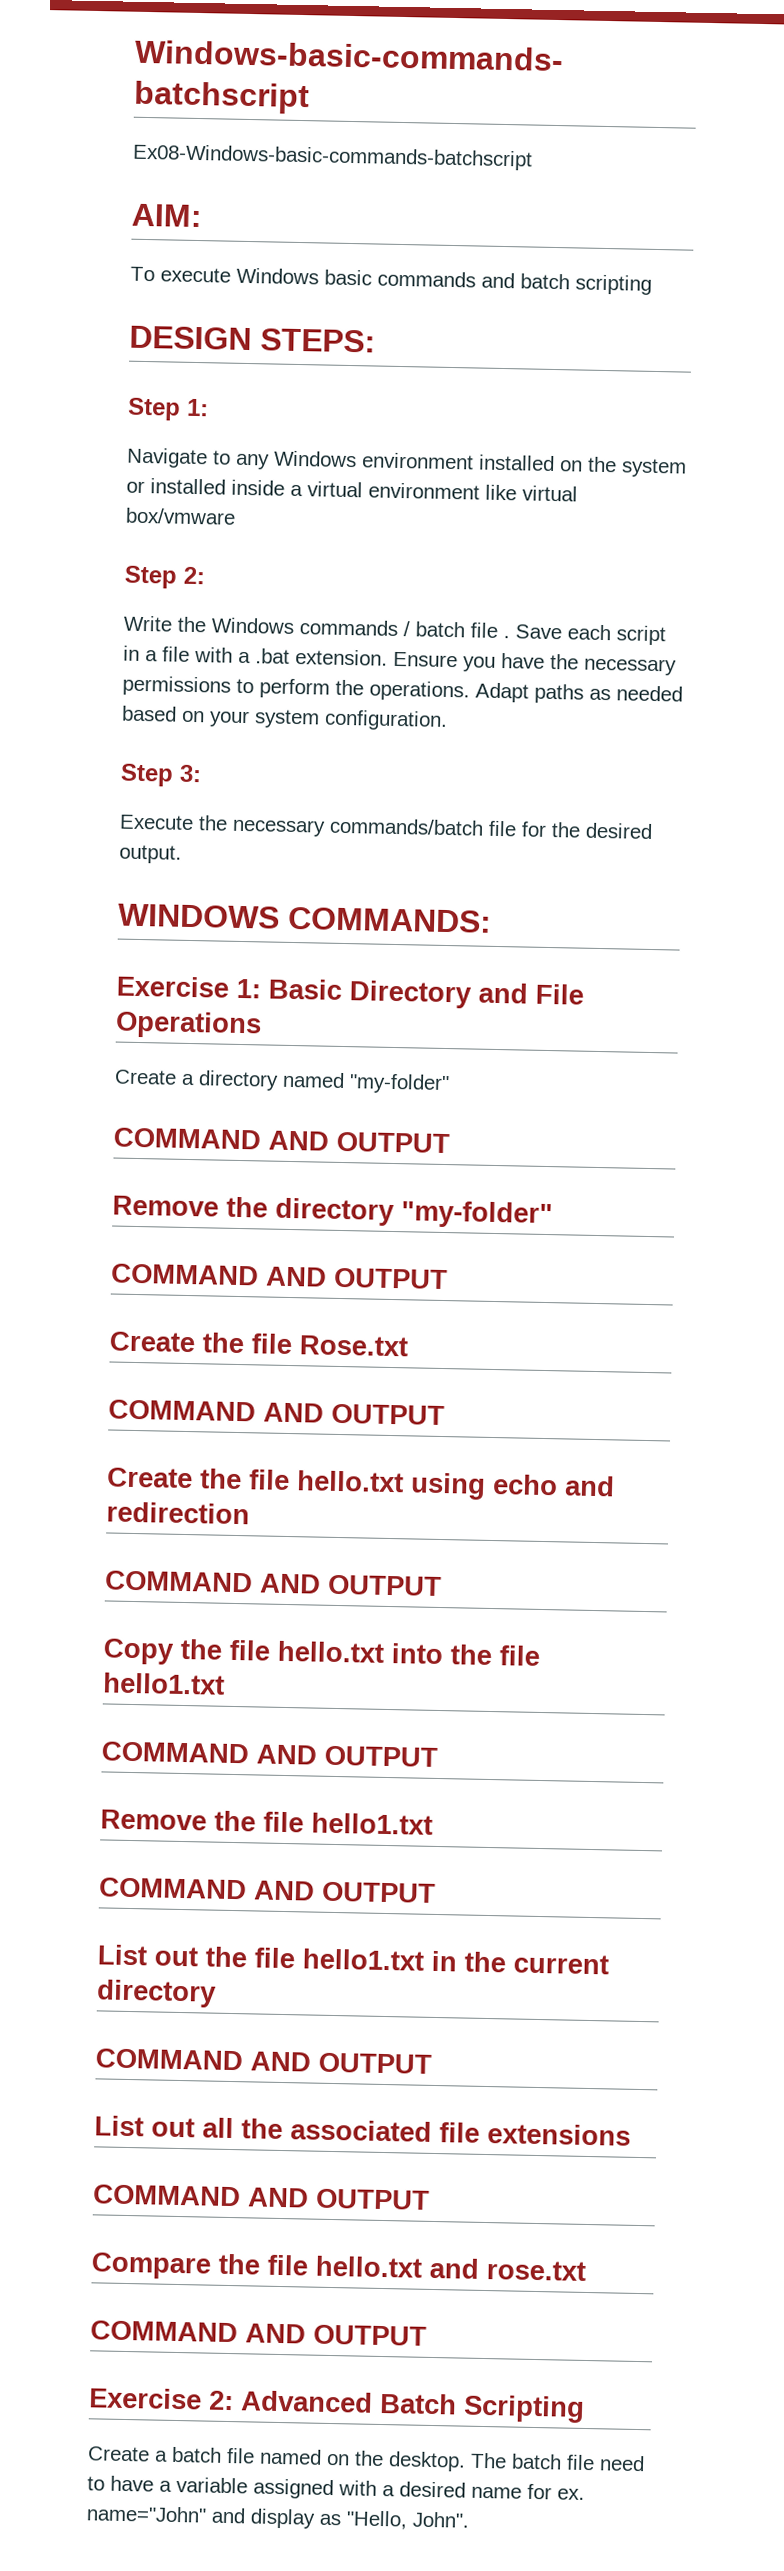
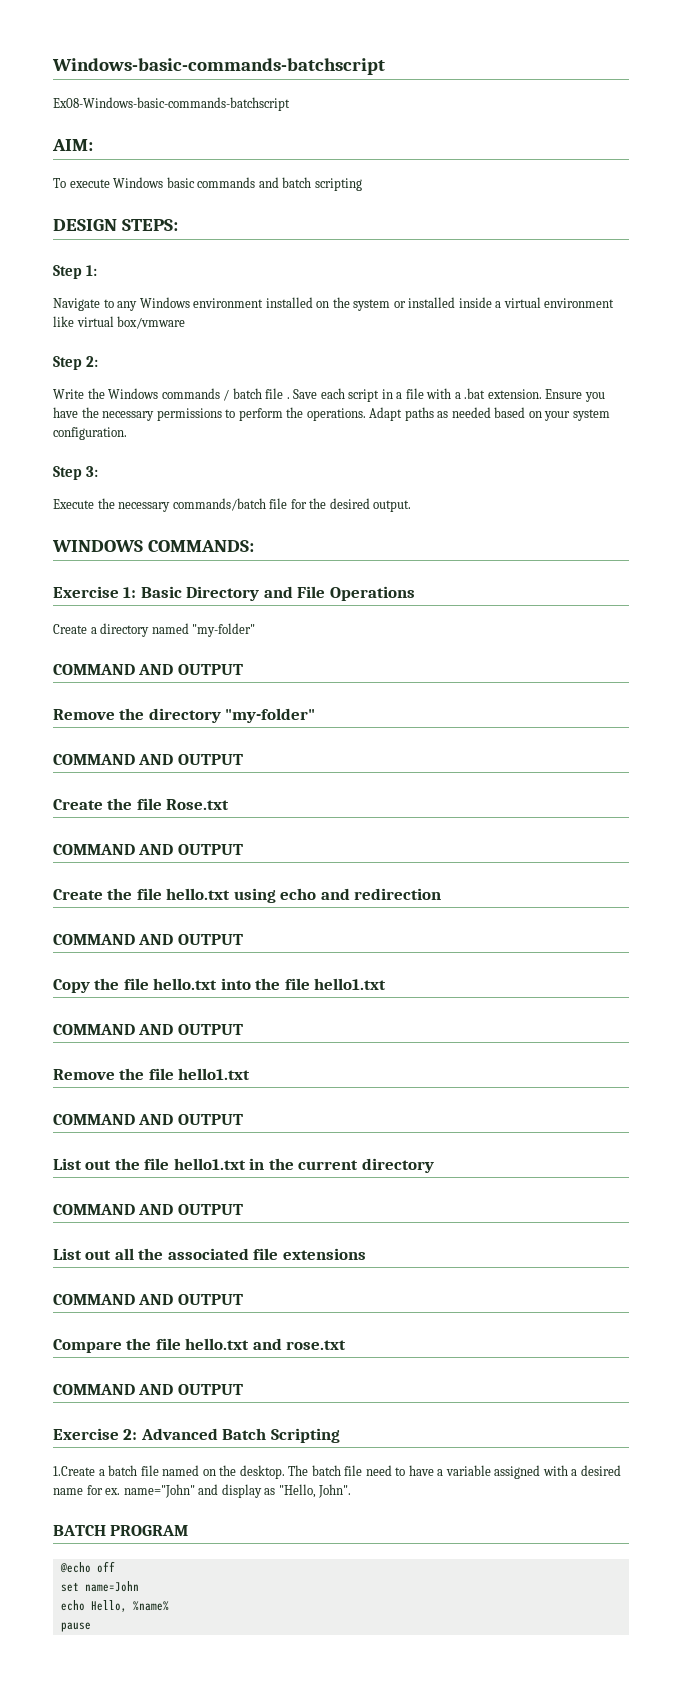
- Create a batch file named on the desktop.
+ 1.Create a batch file named on the desktop.
+ BATCH PROGRAM
+ @echo off
+ set name=John
+ echo Hello, %name%
+ pause

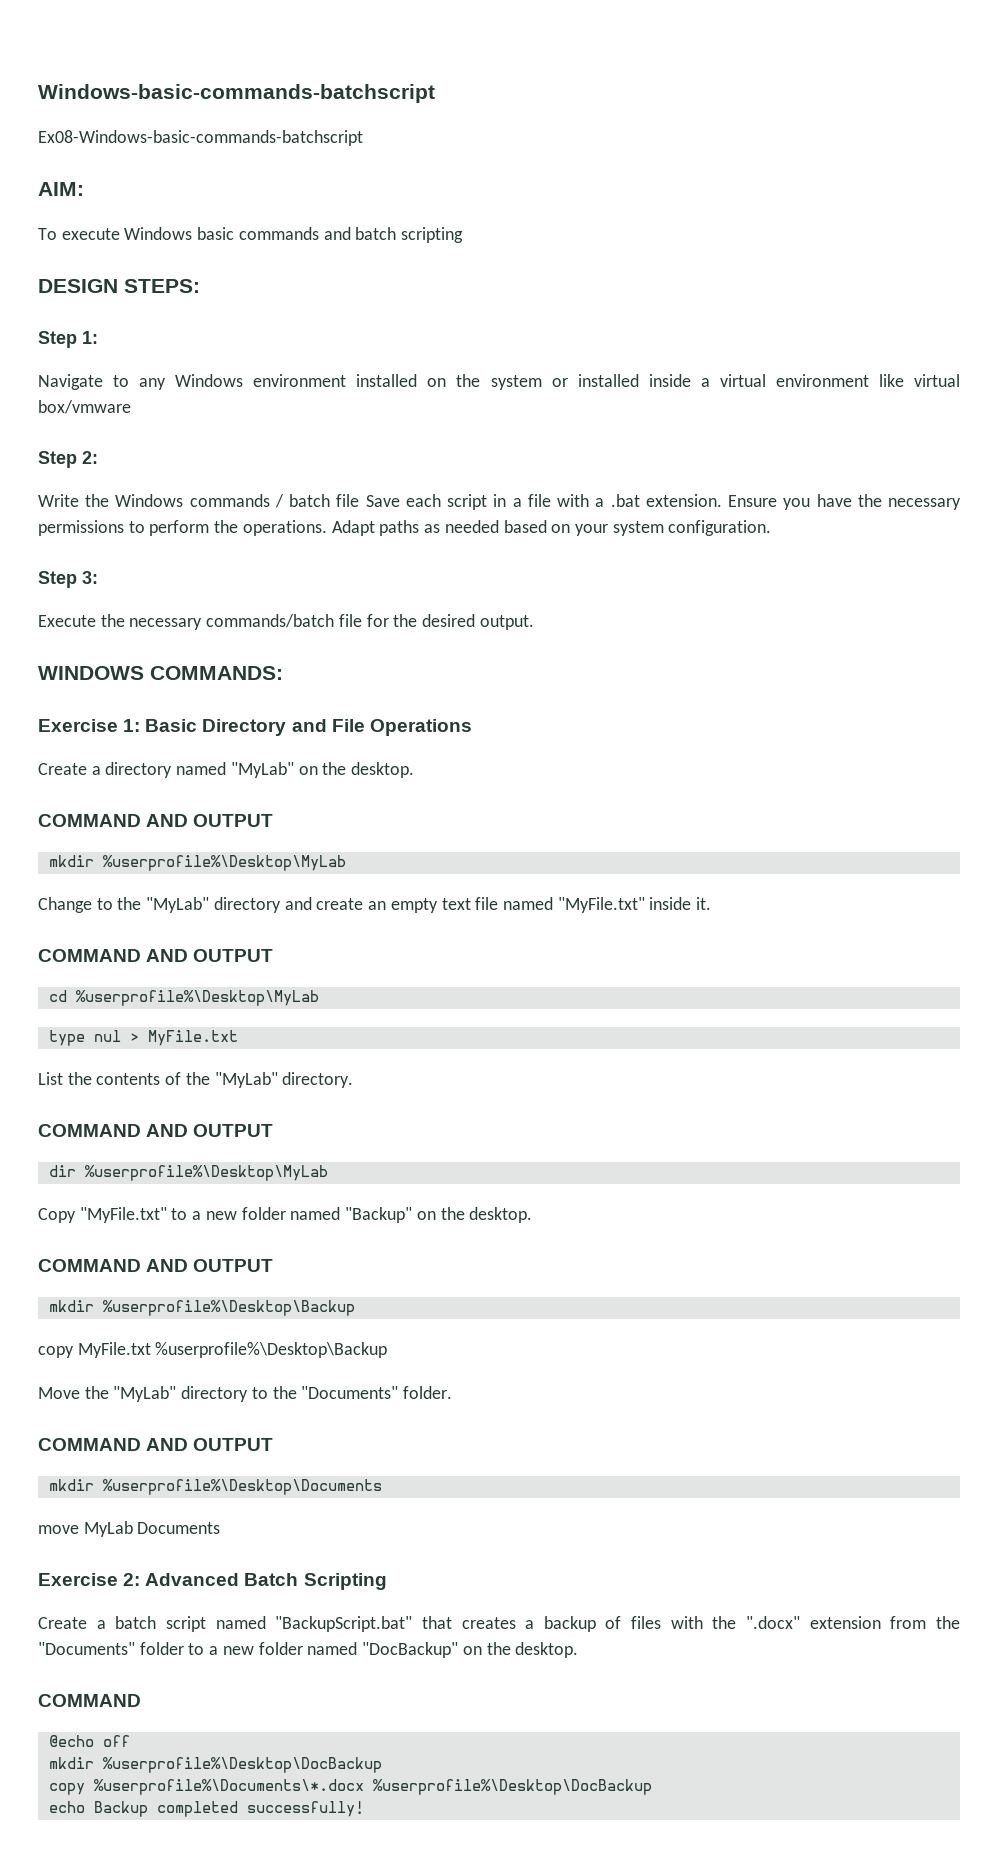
- Write the Windows commands / batch file . Save each script in a file with a .bat extension.
+ Write the Windows commands / batch file Save each script in a file with a .bat extension.
- Create a directory named "my-folder"
+ Create a directory named "MyLab" on the desktop.
  COMMAND AND OUTPUT
- Remove the directory "my-folder"
+ mkdir %userprofile%\Desktop\MyLab
+ Change to the "MyLab" directory and create an empty text file named "MyFile.txt" inside it.
  COMMAND AND OUTPUT
- Create the file Rose.txt
+ cd %userprofile%\Desktop\MyLab
+ type nul > MyFile.txt
+ List the contents of the "MyLab" directory.
  COMMAND AND OUTPUT
- Create the file hello.txt using echo and redirection
+ dir %userprofile%\Desktop\MyLab
+ Copy "MyFile.txt" to a new folder named "Backup" on the desktop.
  COMMAND AND OUTPUT
- Copy the file hello.txt into the file hello1.txt
+ mkdir %userprofile%\Desktop\Backup
+ copy MyFile.txt %userprofile%\Desktop\Backup
+ Move the "MyLab" directory to the "Documents" folder.
  COMMAND AND OUTPUT
- Remove the file hello1.txt
- COMMAND AND OUTPUT
- List out the file hello1.txt in the current directory
- COMMAND AND OUTPUT
- List out all the associated file extensions
- COMMAND AND OUTPUT
- Compare the file hello.txt and rose.txt
- COMMAND AND OUTPUT
+ mkdir %userprofile%\Desktop\Documents
+ move MyLab Documents
- 1.Create a batch file named on the desktop. The batch file need to have a variable assigned with a desired name for ex. name="John" and display as "Hello, John".
- BATCH PROGRAM
+ Create a batch script named "BackupScript.bat" that creates a backup of files with the ".docx" extension from the "Documents" folder to a new folder named "DocBackup" on the desktop.
+ COMMAND
  @echo off
- set name=John
- echo Hello, %name%
- pause
+ mkdir %userprofile%\Desktop\DocBackup
+ copy %userprofile%\Documents\*.docx %userprofile%\Desktop\DocBackup
+ echo Backup completed successfully!

